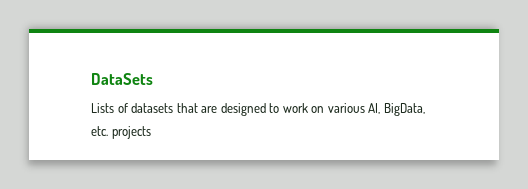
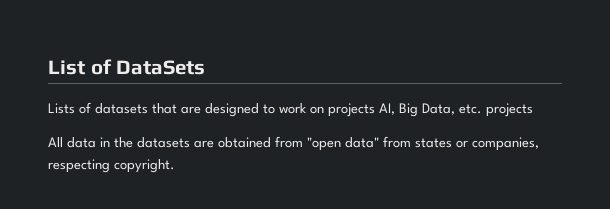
- DataSets
+ List of DataSets
- Lists of datasets that are designed to work on various AI, BigData, etc. projects
+ Lists of datasets that are designed to work on projects AI, Big Data, etc. projects
+ All data in the datasets are obtained from "open data" from states or companies, respecting copyright.

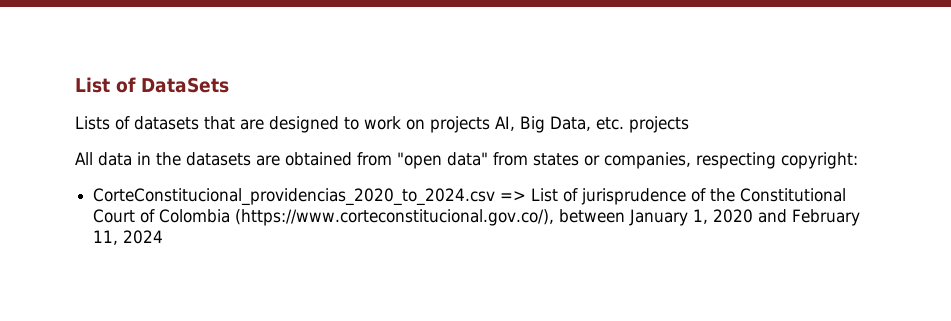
- All data in the datasets are obtained from "open data" from states or companies, respecting copyright.
+ All data in the datasets are obtained from "open data" from states or companies, respecting copyright:
+ CorteConstitucional_providencias_2020_to_2024.csv => List of jurisprudence of the Constitutional Court of Colombia (https://www.corteconstitucional.gov.co/), between January 1, 2020 and February 11, 2024

